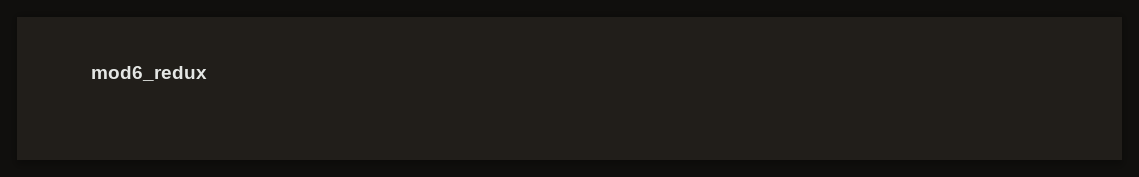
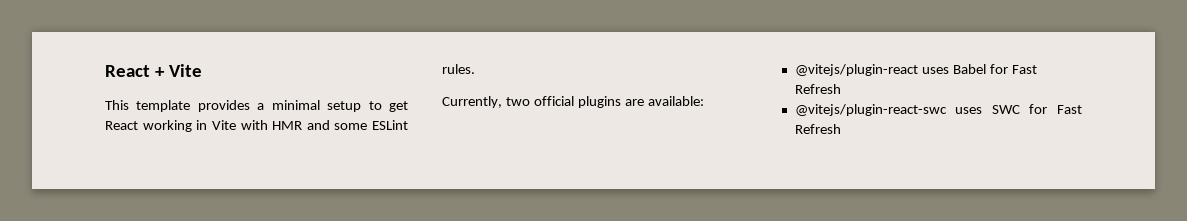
- mod6_redux
+ React + Vite
+ This template provides a minimal setup to get React working in Vite with HMR and some ESLint rules.
+ Currently, two official plugins are available:
+ @vitejs/plugin-react uses Babel for Fast Refresh
+ @vitejs/plugin-react-swc uses SWC for Fast Refresh

